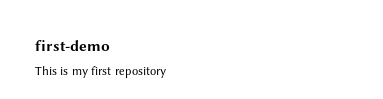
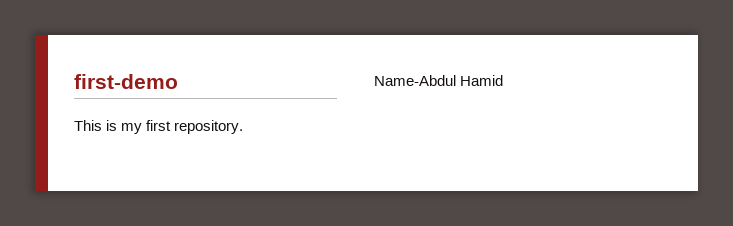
- This is my first repository
+ This is my first repository.
+ Name-Abdul Hamid

